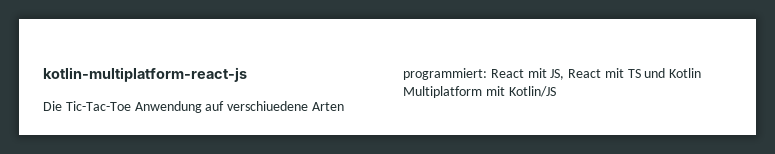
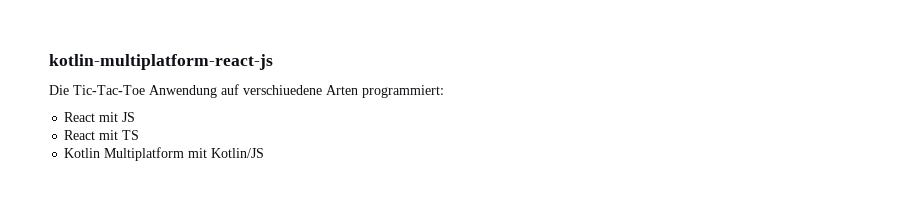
- Die Tic-Tac-Toe Anwendung auf verschiuedene Arten programmiert: React mit JS, React mit TS und Kotlin Multiplatform mit Kotlin/JS
+ Die Tic-Tac-Toe Anwendung auf verschiuedene Arten programmiert:
+ React mit JS
+ React mit TS
+ Kotlin Multiplatform mit Kotlin/JS

